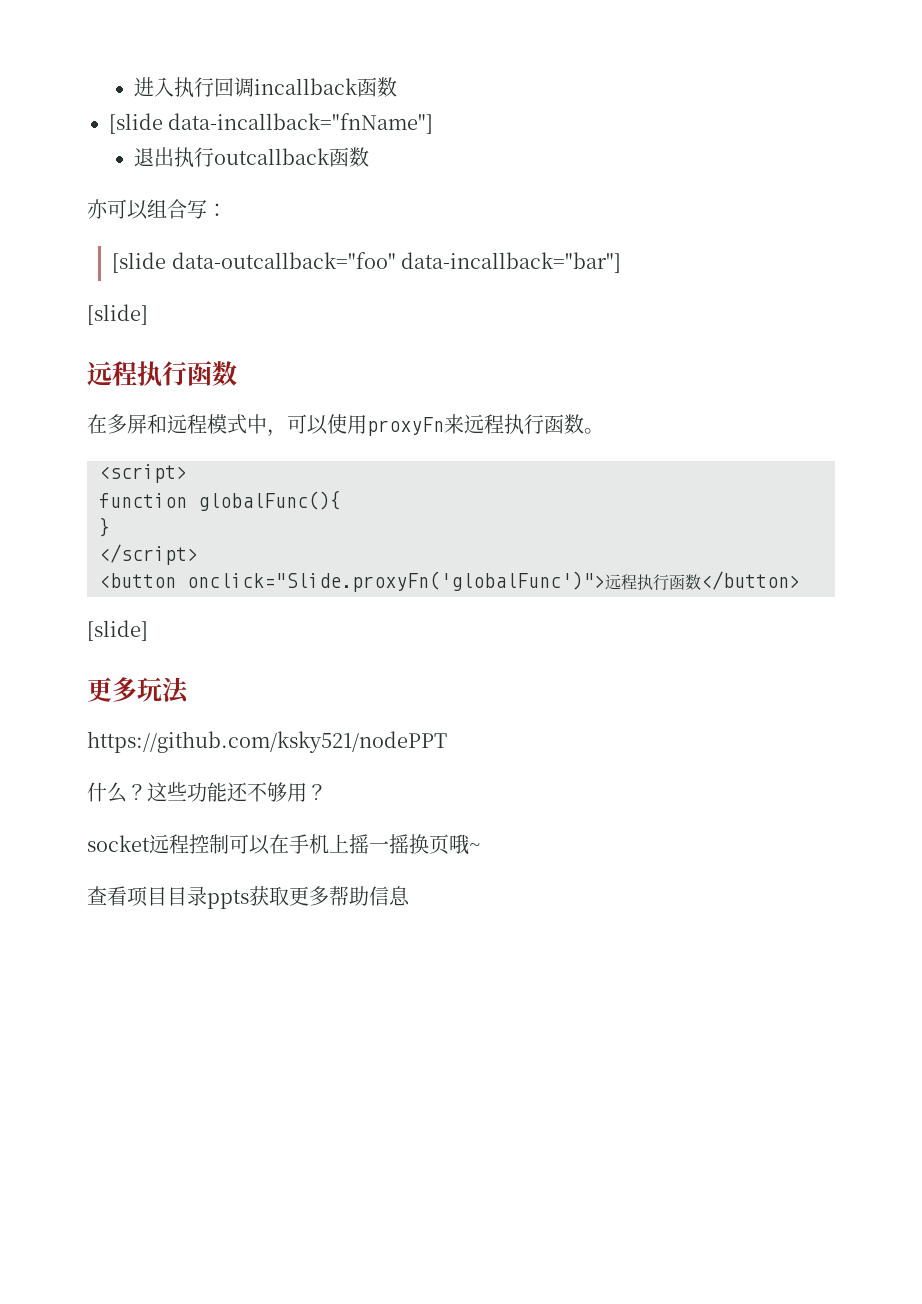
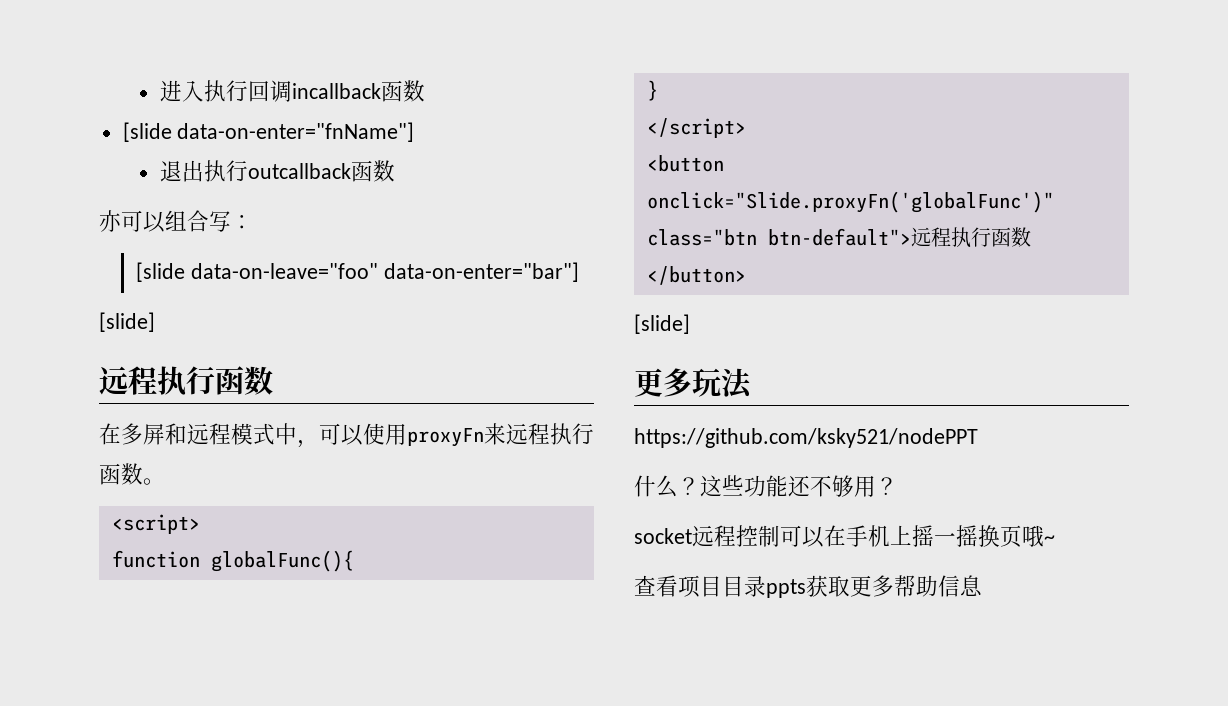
- [slide data-incallback="fnName"]
+ [slide data-on-enter="fnName"]
- [slide data-outcallback="foo" data-incallback="bar"]
+ [slide data-on-leave="foo" data-on-enter="bar"]
- <button onclick="Slide.proxyFn('globalFunc')">远程执行函数</button>
+ <button onclick="Slide.proxyFn('globalFunc')" class="btn btn-default">远程执行函数</button>

